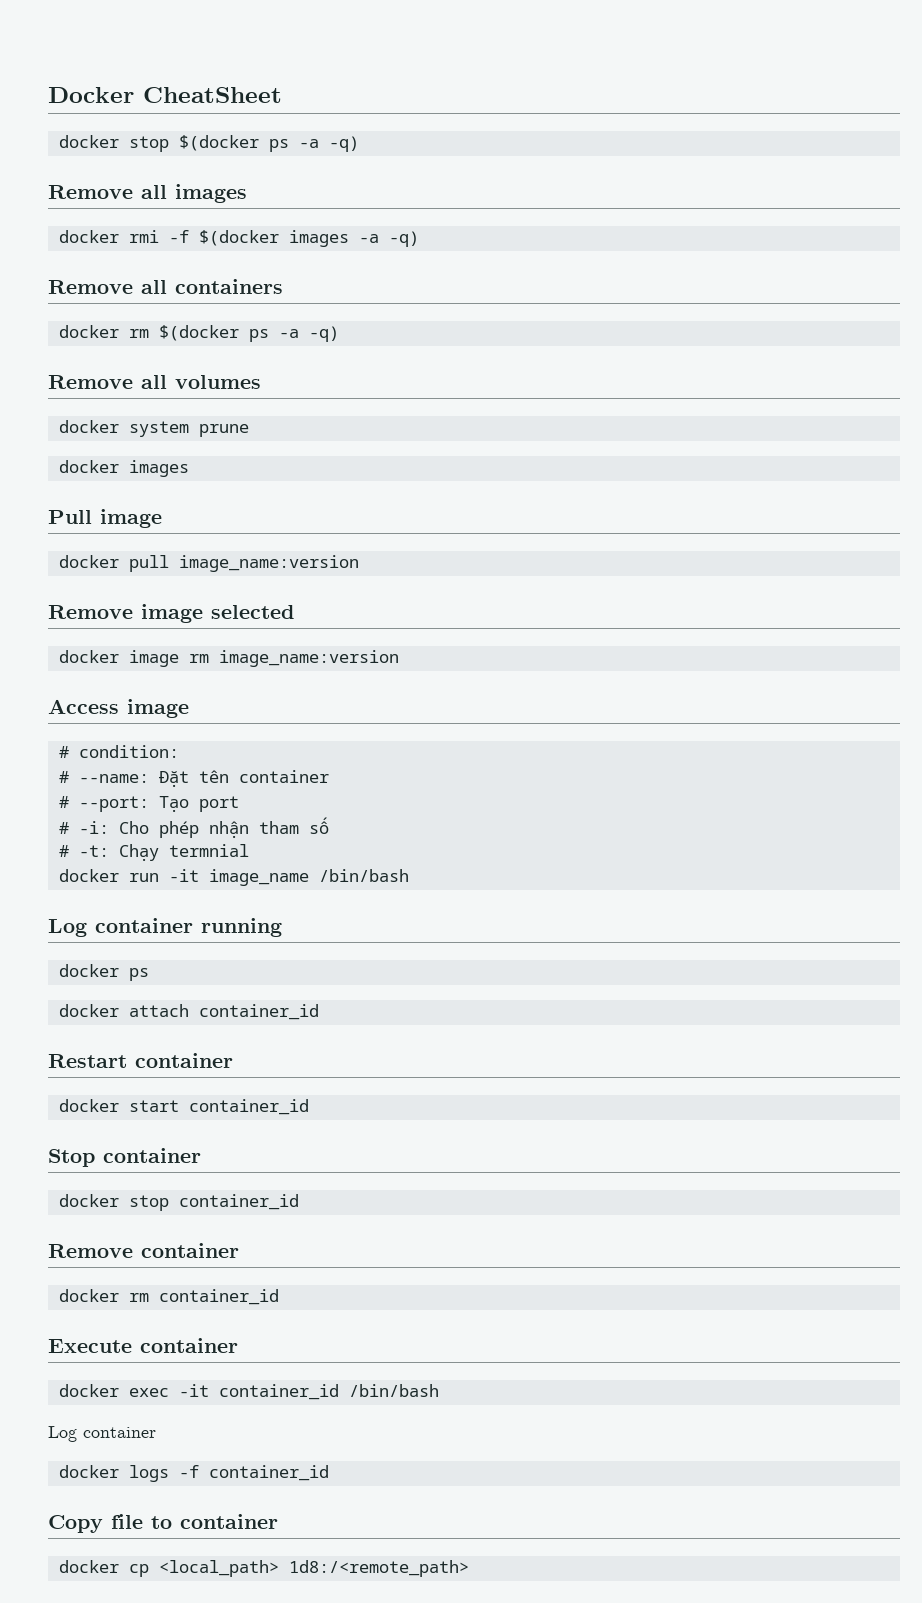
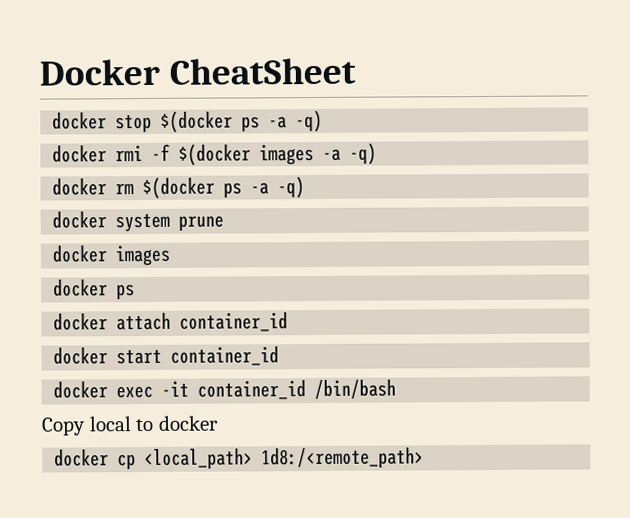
- Remove all images
- Remove all containers
- Remove all volumes
- Pull image
- docker pull image_name:version
- Remove image selected
- docker image rm image_name:version
- Access image
- # condition:
- # --name: Đặt tên container
- # --port: Tạo port
- # -i: Cho phép nhận tham số
- # -t: Chạy termnial
- docker run -it image_name /bin/bash
- Log container running
- Restart container
- Stop container
- docker stop container_id
- Remove container
- docker rm container_id
- Execute container
  docker exec -it container_id /bin/bash
- Log container
- docker logs -f container_id
- Copy file to container
+ Copy local to docker

